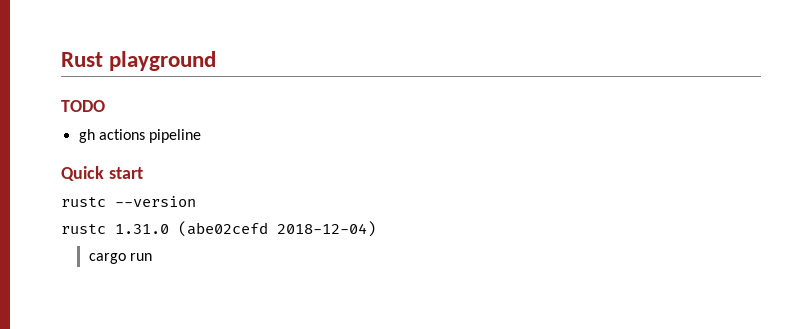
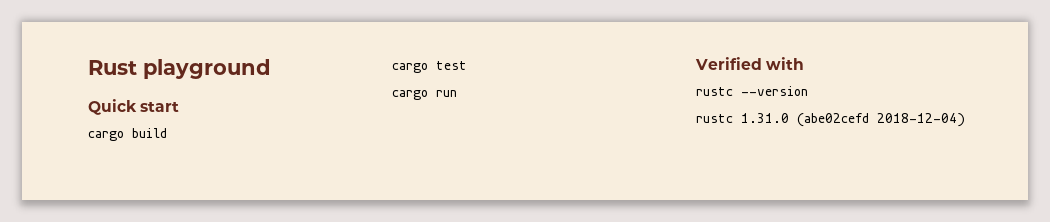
- TODO
- gh actions pipeline
  Quick start
+ cargo build
+ cargo test
+ cargo run
+ Verified with
- cargo run

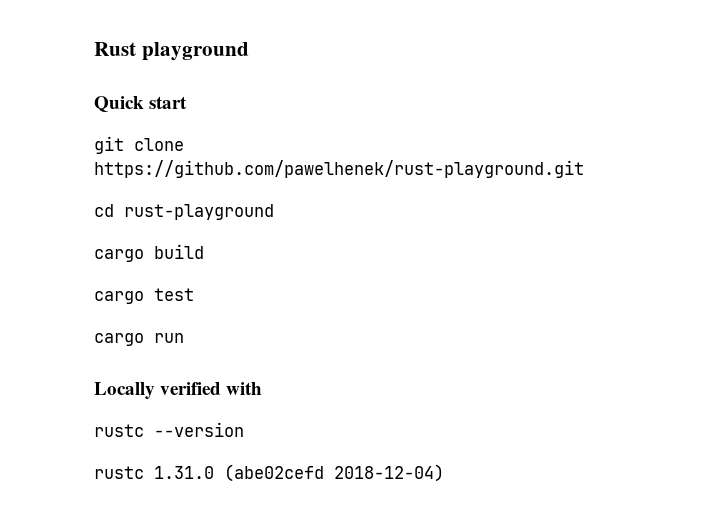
+ git clone https://github.com/pawelhenek/rust-playground.git
+ cd rust-playground
- Verified with
+ Locally verified with

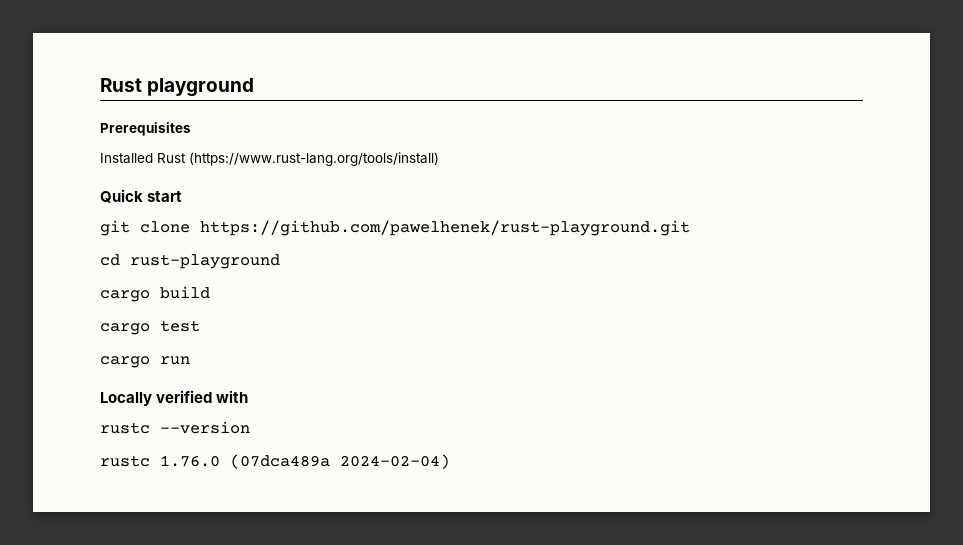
+ Prerequisites
+ Installed Rust (https://www.rust-lang.org/tools/install)
- rustc 1.31.0 (abe02cefd 2018-12-04)
+ rustc 1.76.0 (07dca489a 2024-02-04)

